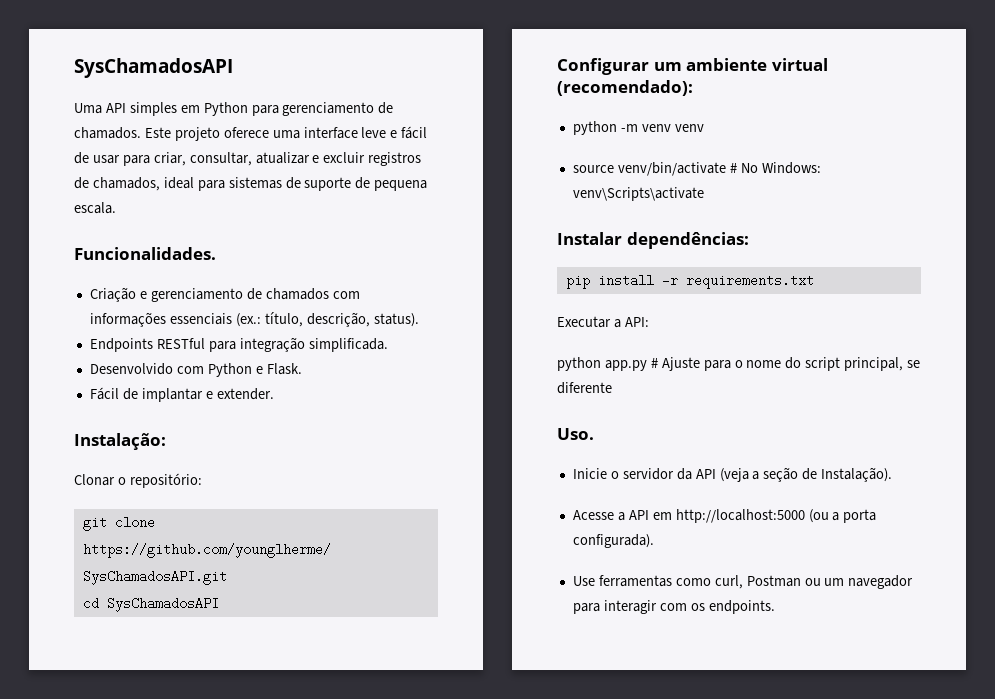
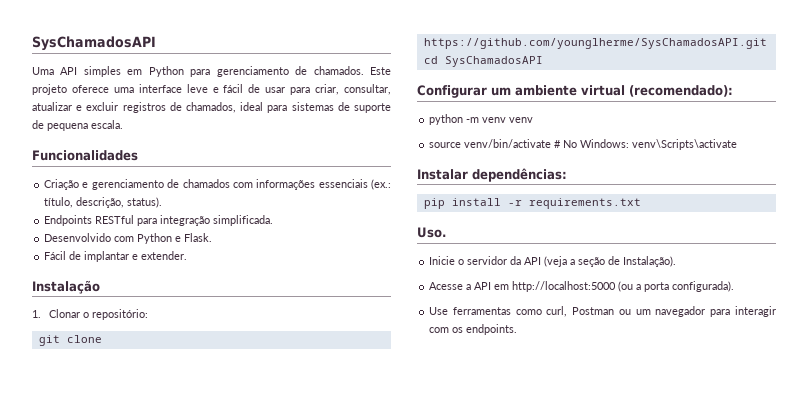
- Funcionalidades.
+ Funcionalidades
- Instalação:
- Clonar o repositório:
+ Instalação
+ 1. Clonar o repositório:
- Executar a API:
- python app.py # Ajuste para o nome do script principal, se diferente

